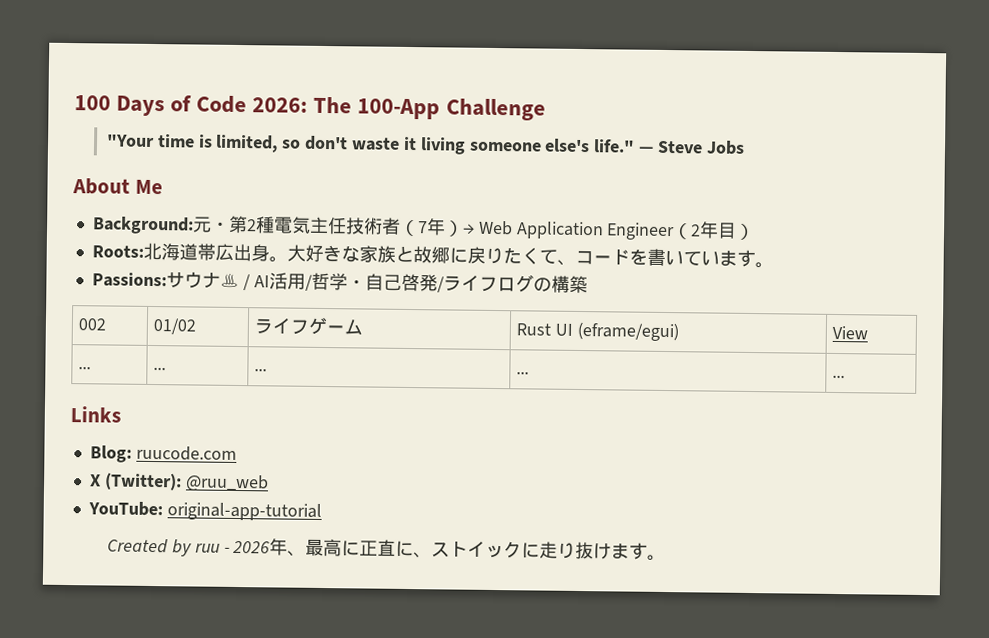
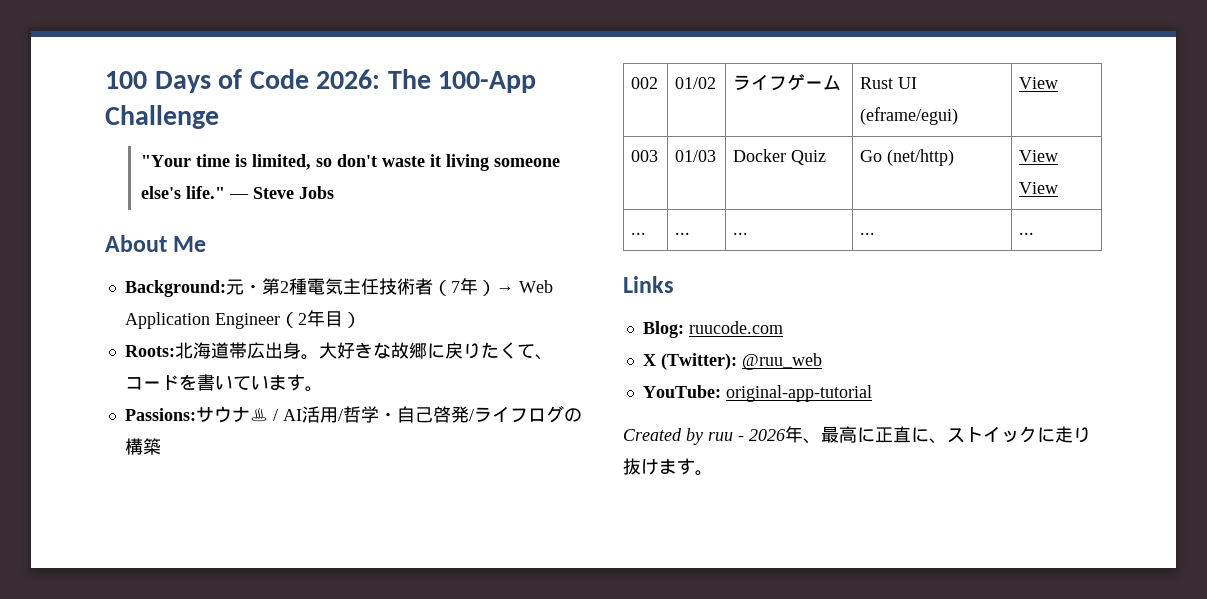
- 大好きな家族と故郷に戻りたくて、コードを書いています。
+ 大好きな故郷に戻りたくて、コードを書いています。
+ 003 | 01/03 | Docker Quiz | Go (net/http) | View View

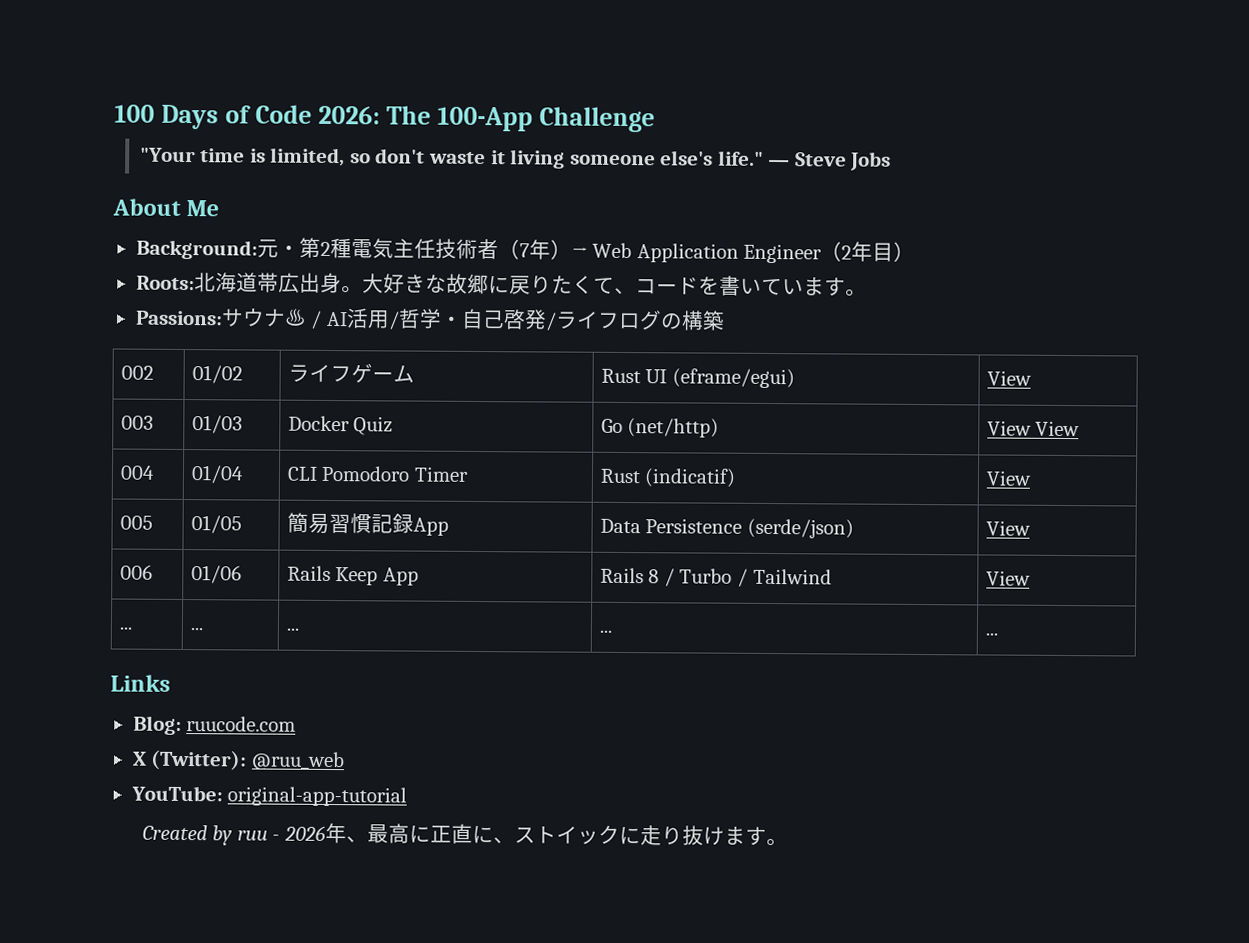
+ 004 | 01/04 | CLI Pomodoro Timer | Rust (indicatif) | View
+ 005 | 01/05 | 簡易習慣記録App | Data Persistence (serde/json) | View
+ 006 | 01/06 | Rails Keep App | Rails 8 / Turbo / Tailwind | View

